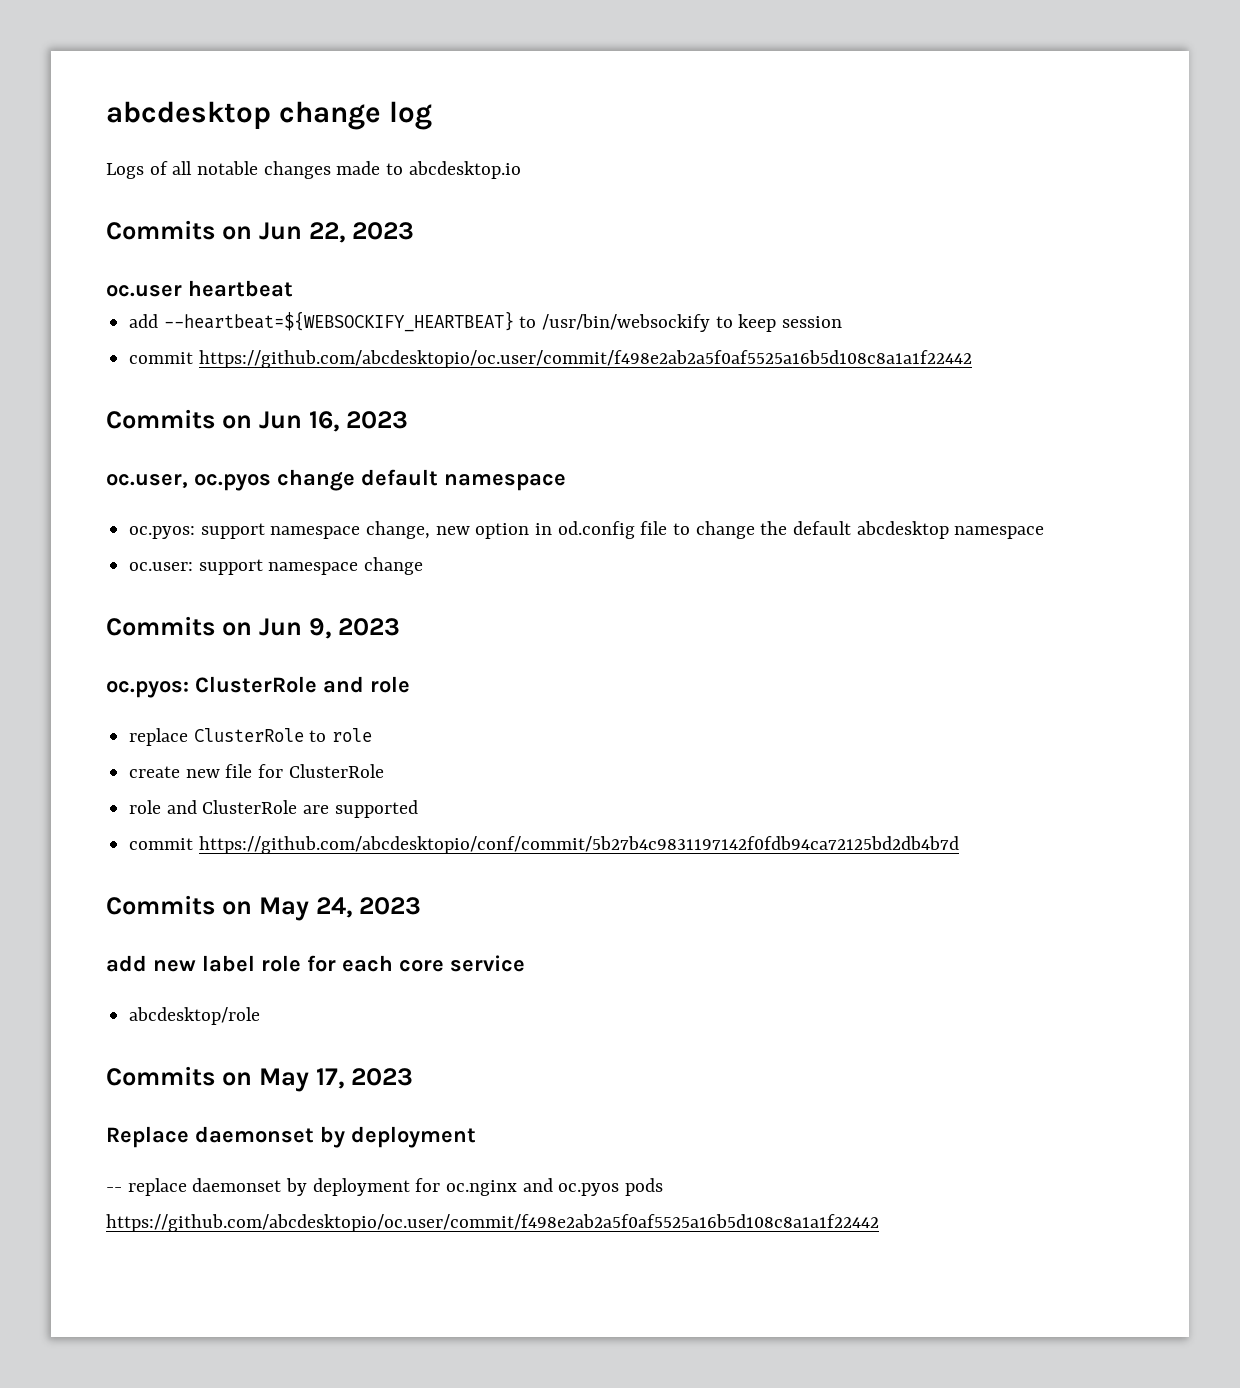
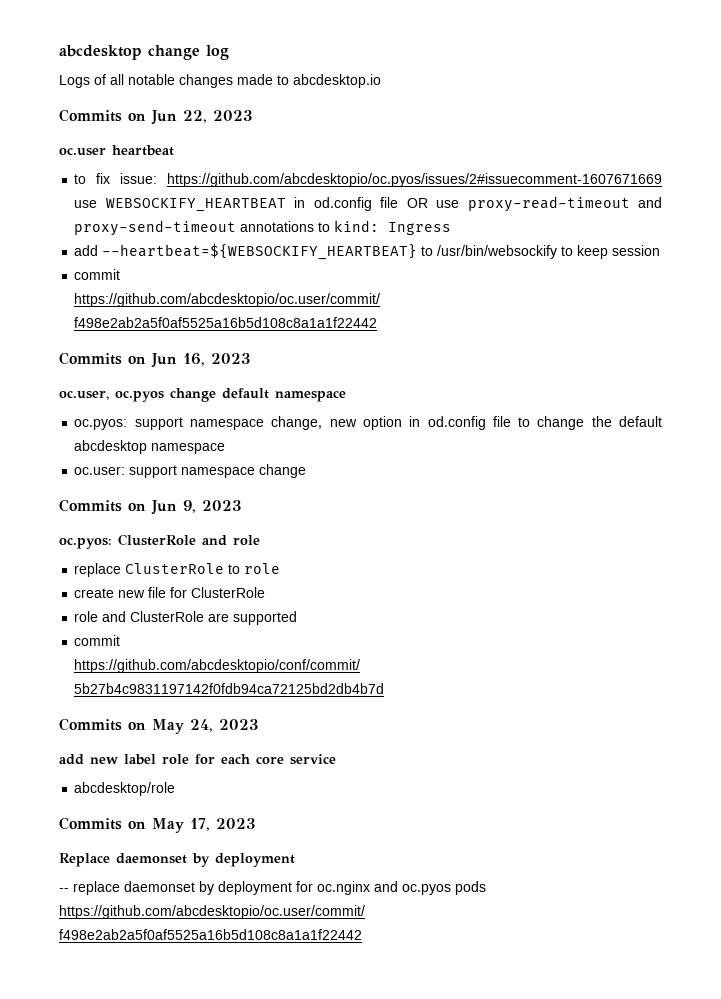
+ to fix issue: https://github.com/abcdesktopio/oc.pyos/issues/2#issuecomment-1607671669 use WEBSOCKIFY_HEARTBEAT in od.config file OR use proxy-read-timeout and proxy-send-timeout annotations to kind: Ingress

